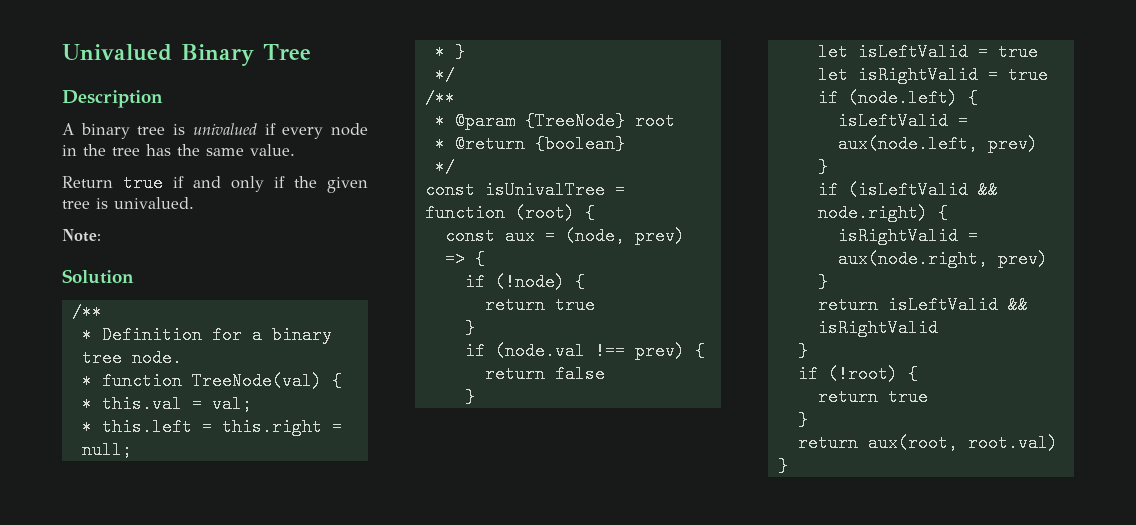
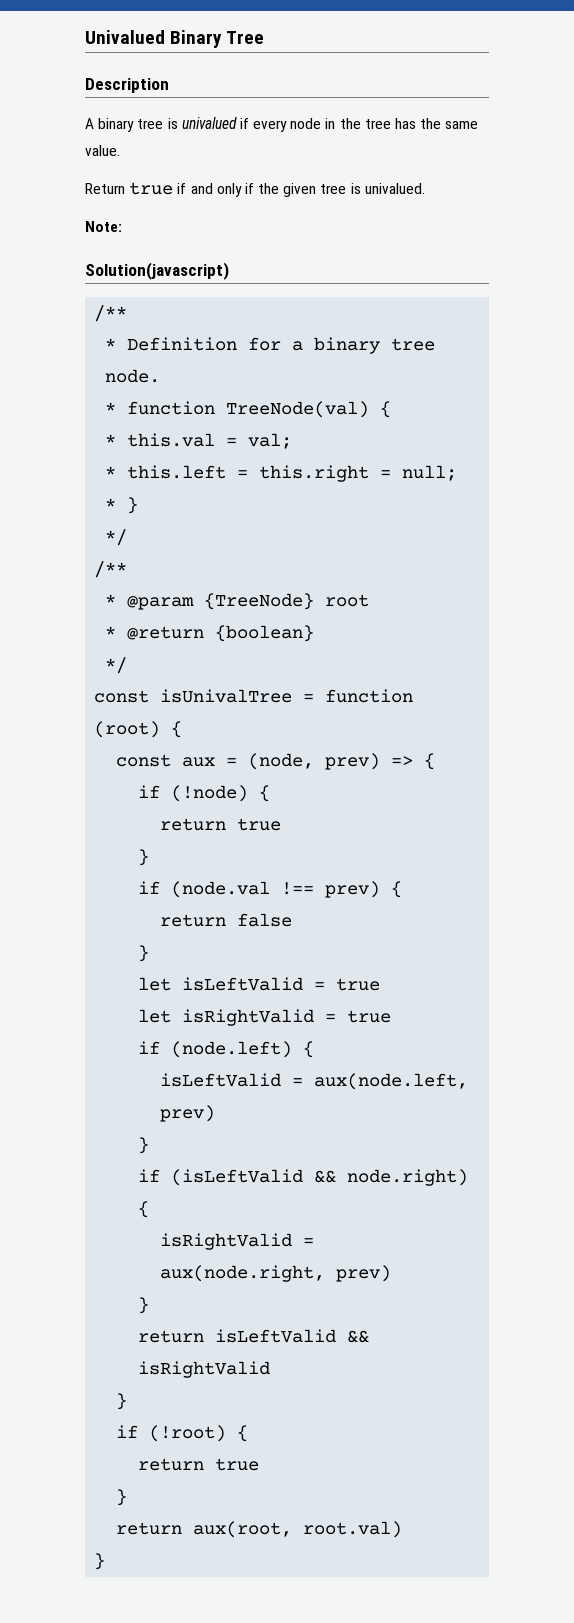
- Solution
+ Solution(javascript)

